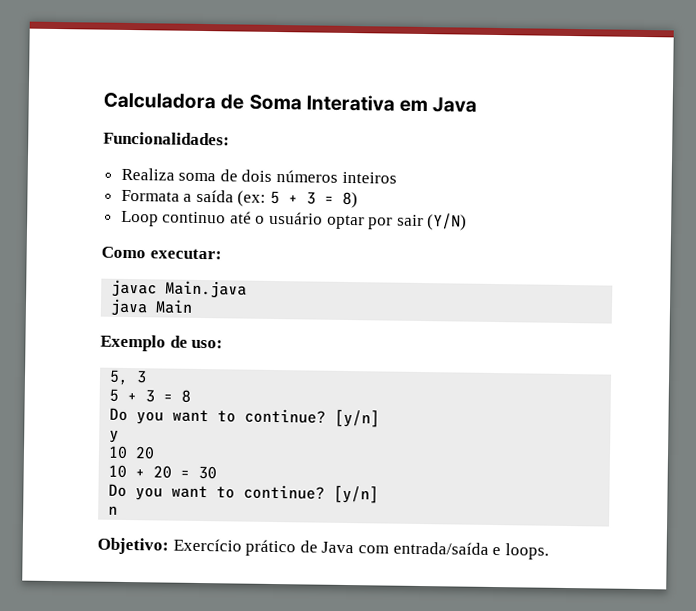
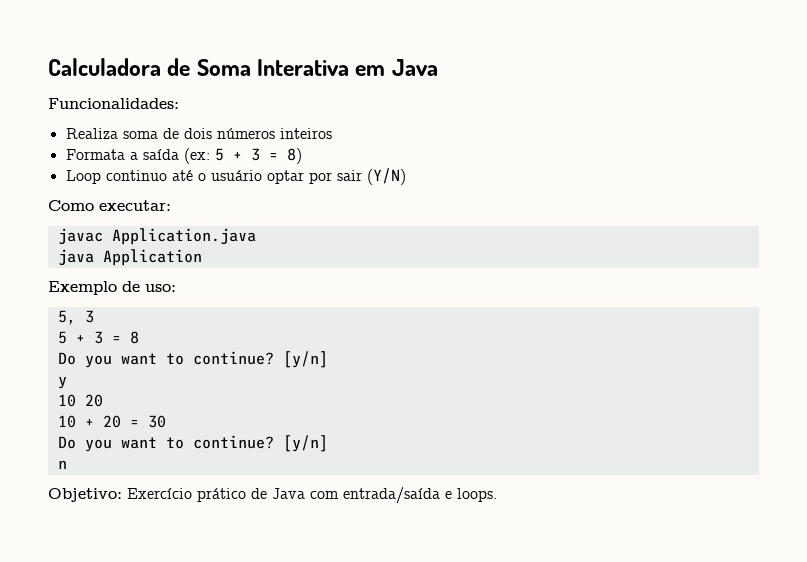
- javac Main.java
+ javac Application.java
- java Main
+ java Application

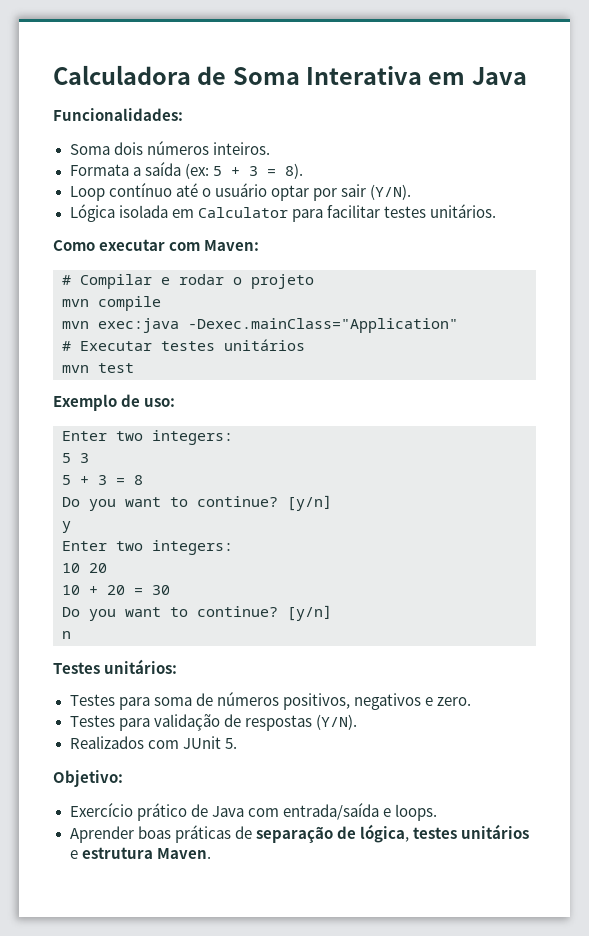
- Realiza soma de dois números inteiros
+ Soma dois números inteiros.
- Formata a saída (ex: 5 + 3 = 8)
+ Formata a saída (ex: 5 + 3 = 8).
- Loop continuo até o usuário optar por sair (Y/N)
- Como executar:
- javac Application.java
- java Application
+ Loop contínuo até o usuário optar por sair (Y/N).
+ Lógica isolada em Calculator para facilitar testes unitários.
+ Como executar com Maven:
+ # Compilar e rodar o projeto
+ mvn compile
+ mvn exec:java -Dexec.mainClass="Application"
+ # Executar testes unitários
+ mvn test
  Exemplo de uso:
- 5, 3
+ Enter two integers:
+ 5 3
  y
+ Enter two integers:
+ Testes unitários:
+ Testes para soma de números positivos, negativos e zero.
+ Testes para validação de respostas (Y/N).
+ Realizados com JUnit 5.
- Objetivo: Exercício prático de Java com entrada/saída e loops.
+ Objetivo:
+ Exercício prático de Java com entrada/saída e loops.
+ Aprender boas práticas de separação de lógica, testes unitários e estrutura Maven.

